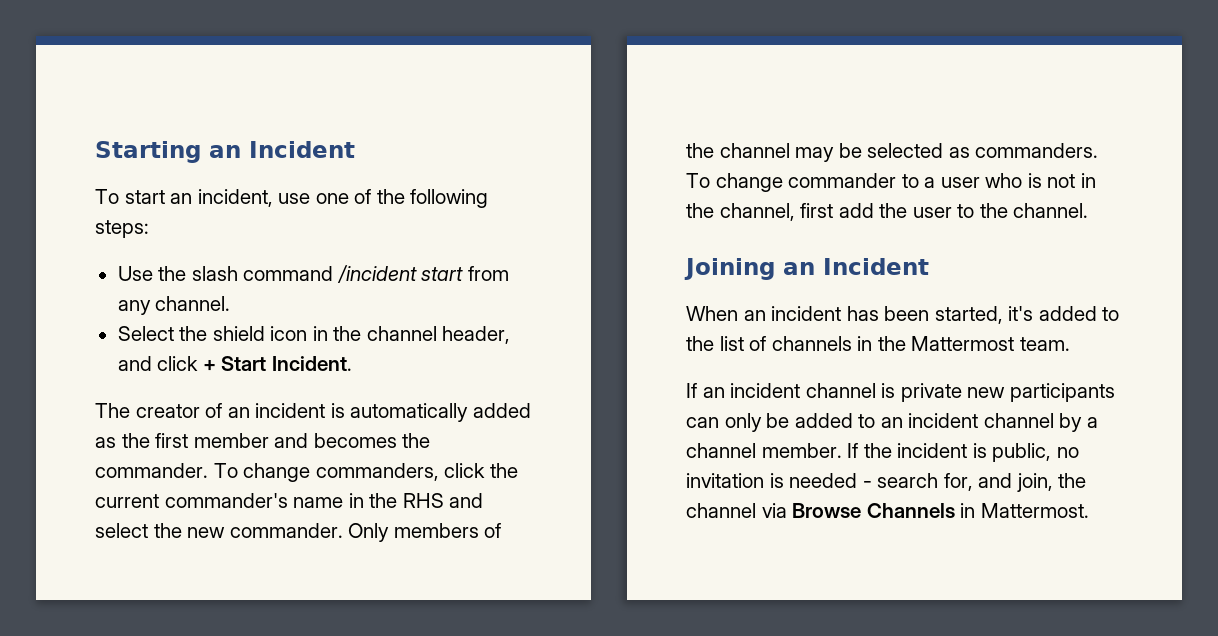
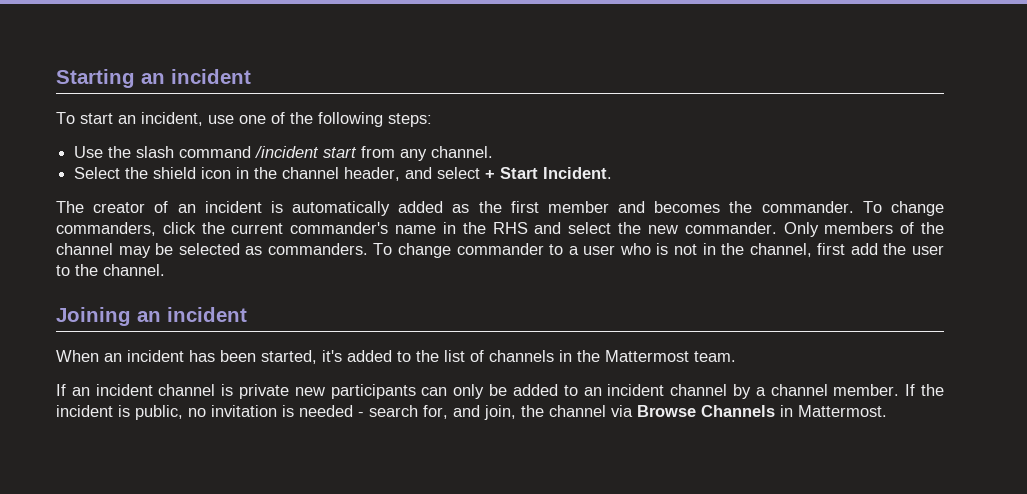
- Starting an Incident
+ Starting an incident
- Select the shield icon in the channel header, and click + Start Incident.
+ Select the shield icon in the channel header, and select + Start Incident.
- Joining an Incident
+ Joining an incident

